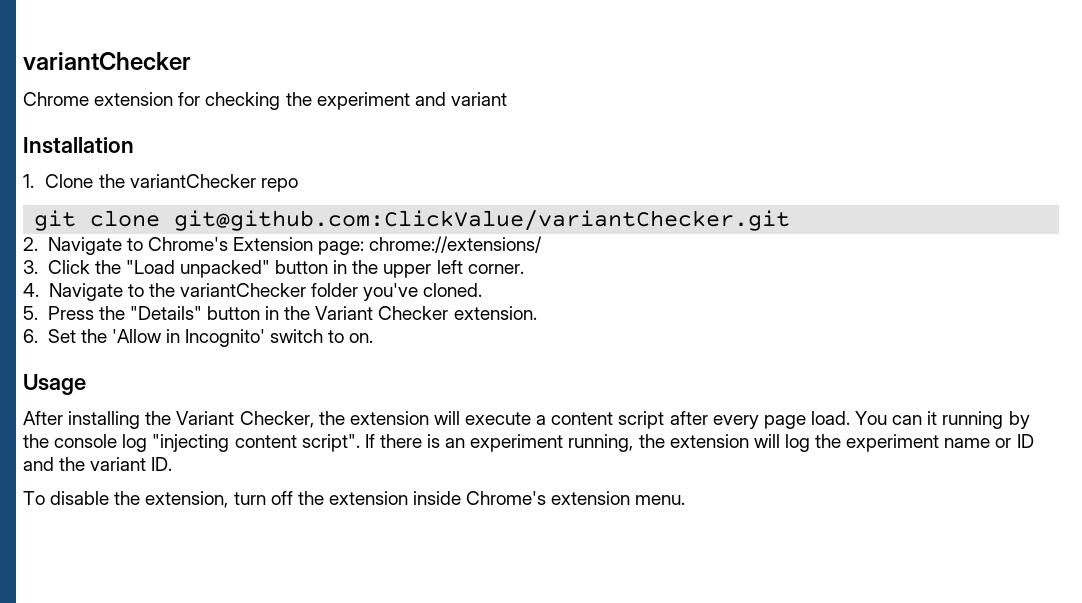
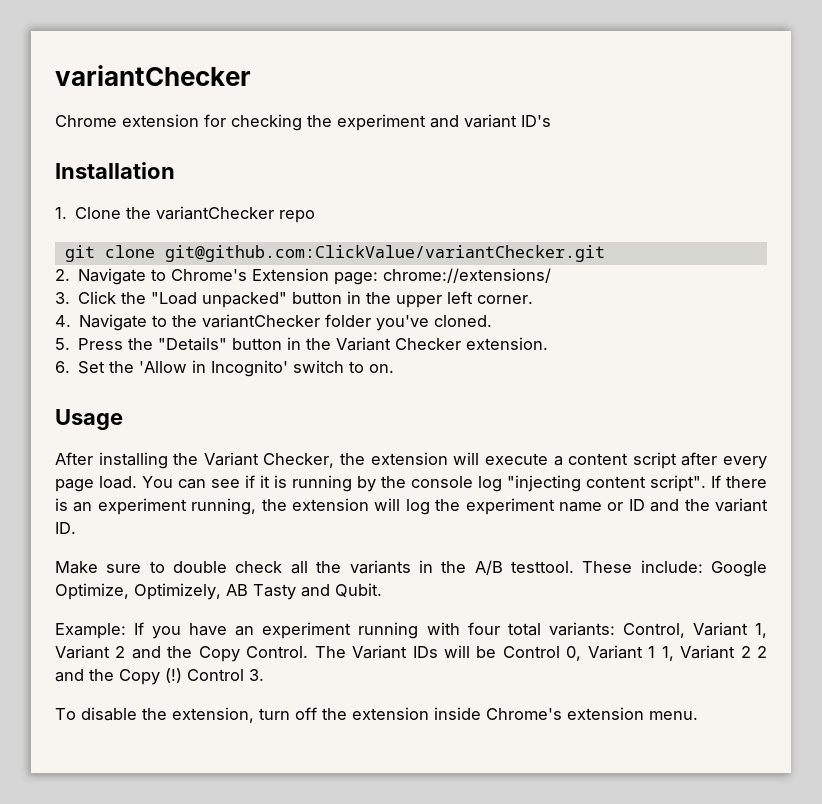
- Chrome extension for checking the experiment and variant
+ Chrome extension for checking the experiment and variant ID's
- You can it running by the console log "injecting content script".
+ You can see if it is running by the console log "injecting content script".
+ Make sure to double check all the variants in the A/B testtool. These include: Google Optimize, Optimizely, AB Tasty and Qubit.
+ Example: If you have an experiment running with four total variants: Control, Variant 1, Variant 2 and the Copy Control. The Variant IDs will be Control 0, Variant 1 1, Variant 2 2 and the Copy (!) Control 3.

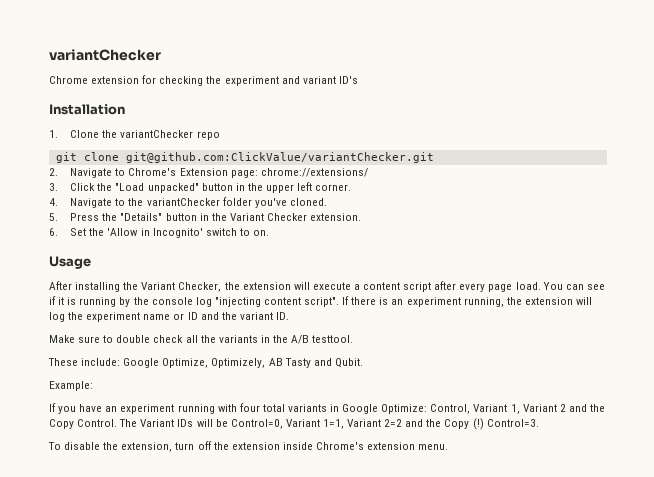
- Make sure to double check all the variants in the A/B testtool. These include: Google Optimize, Optimizely, AB Tasty and Qubit.
+ Make sure to double check all the variants in the A/B testtool.
+ These include: Google Optimize, Optimizely, AB Tasty and Qubit.
- Example: If you have an experiment running with four total variants: Control, Variant 1, Variant 2 and the Copy Control.
+ Example:
+ If you have an experiment running with four total variants in Google Optimize: Control, Variant 1, Variant 2 and the Copy Control.
- The Variant IDs will be Control 0, Variant 1 1, Variant 2 2 and the Copy (!)
+ The Variant IDs will be Control=0, Variant 1=1, Variant 2=2 and the Copy (!)
- Control 3.
+ Control=3.

